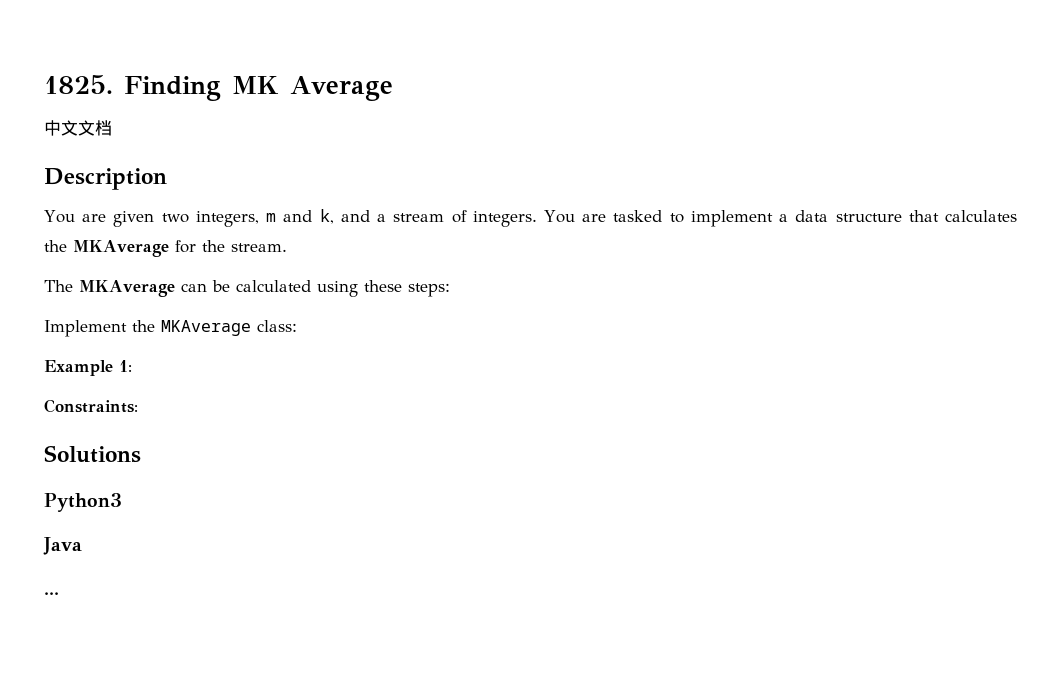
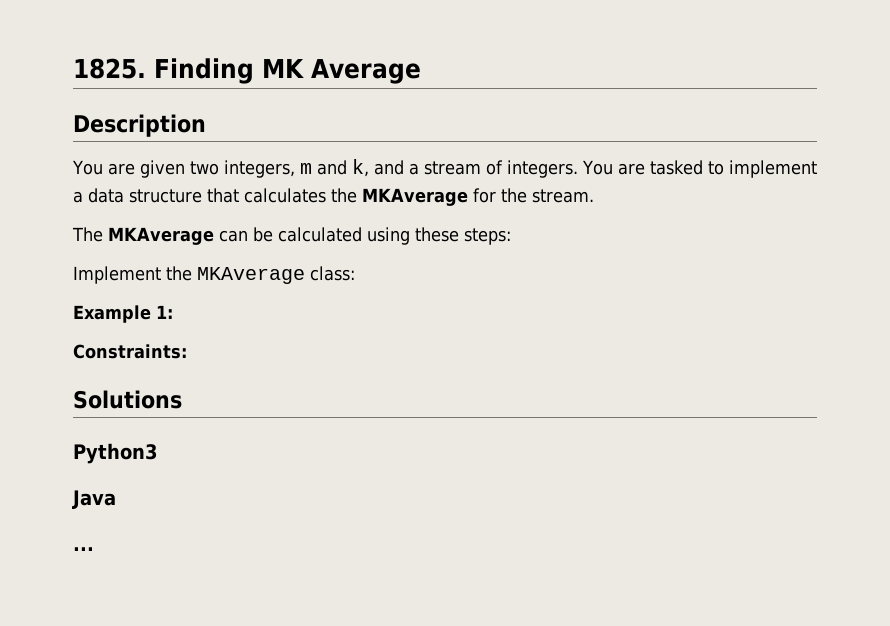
- 中文文档

